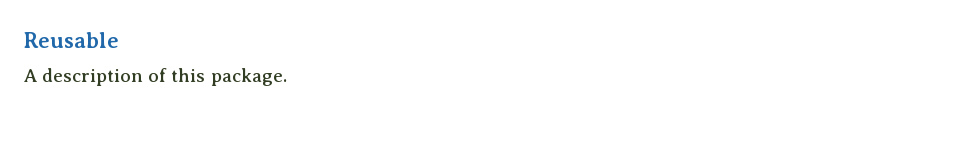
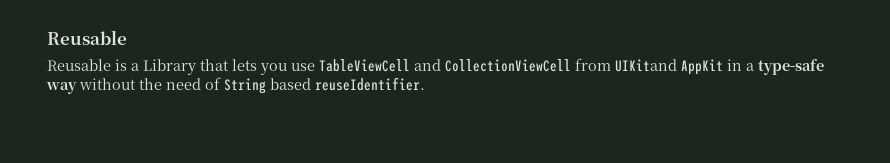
- A description of this package.
+ Reusable is a Library that lets you use TableViewCell and CollectionViewCell from UIKitand AppKit in a type-safe way without the need of String based reuseIdentifier.

